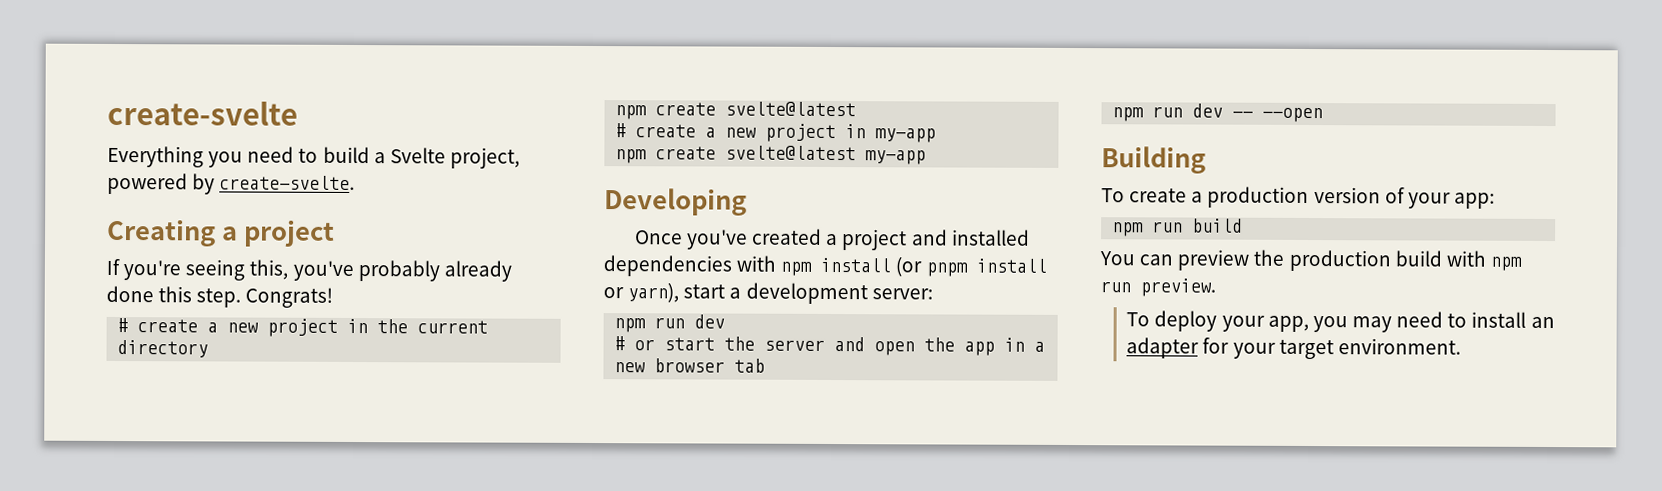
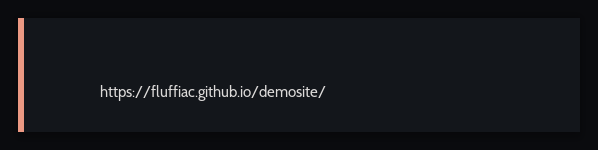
- create-svelte
- Everything you need to build a Svelte project, powered by create-svelte.
- Creating a project
- If you're seeing this, you've probably already done this step. Congrats!
- # create a new project in the current directory
- npm create svelte@latest
- # create a new project in my-app
- npm create svelte@latest my-app
- Developing
- Once you've created a project and installed dependencies with npm install (or pnpm install or yarn), start a development server:
- npm run dev
- # or start the server and open the app in a new browser tab
- npm run dev -- --open
- Building
- To create a production version of your app:
- npm run build
- You can preview the production build with npm run preview.
- To deploy your app, you may need to install an adapter for your target environment.
+ https://fluffiac.github.io/demosite/

